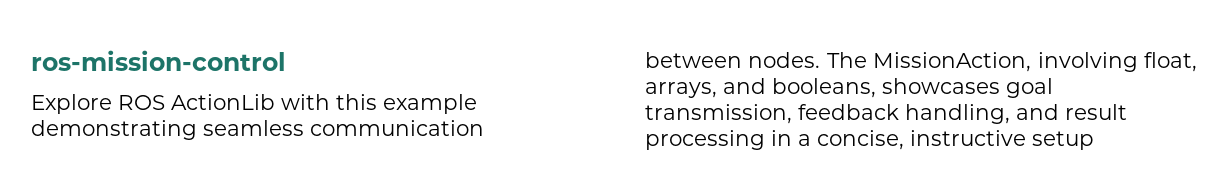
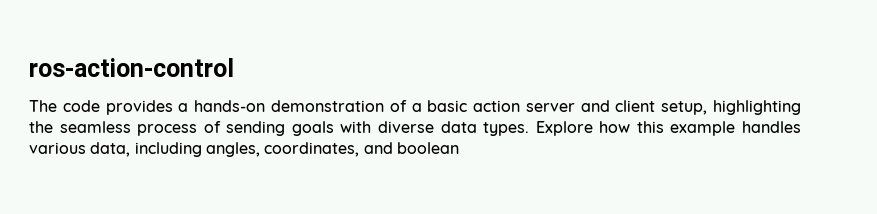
- ros-mission-control
- Explore ROS ActionLib with this example demonstrating seamless communication between nodes. The MissionAction, involving float, arrays, and booleans, showcases goal transmission, feedback handling, and result processing in a concise, instructive setup
+ ros-action-control
+ The code provides a hands-on demonstration of a basic action server and client setup, highlighting the seamless process of sending goals with diverse data types. Explore how this example handles various data, including angles, coordinates, and boolean

